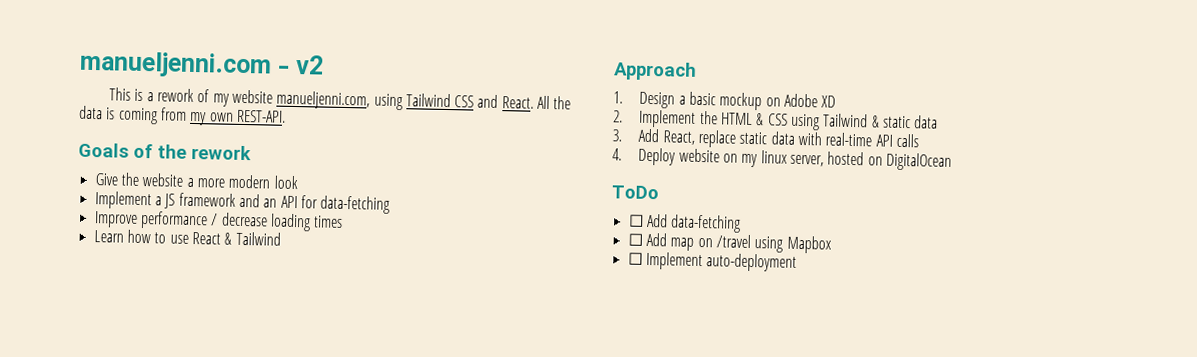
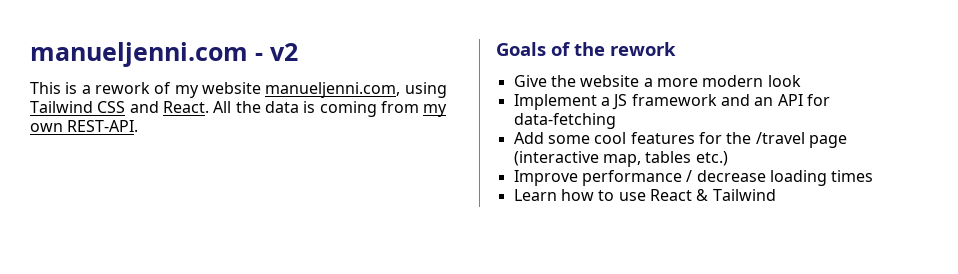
+ Add some cool features for the /travel page (interactive map, tables etc.)
- Approach
- 1. Design a basic mockup on Adobe XD
- 2. Implement the HTML & CSS using Tailwind & static data
- 3. Add React, replace static data with real-time API calls
- 4. Deploy website on my linux server, hosted on DigitalOcean
- ToDo
- ☐ Add data-fetching
- ☐ Add map on /travel using Mapbox
- ☐ Implement auto-deployment

